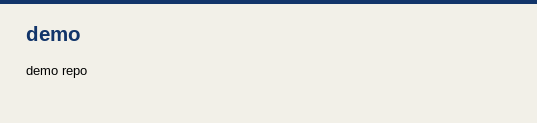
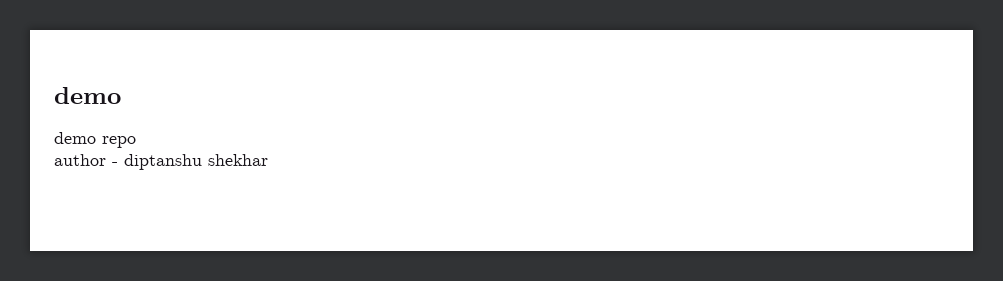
+ author - diptanshu shekhar

